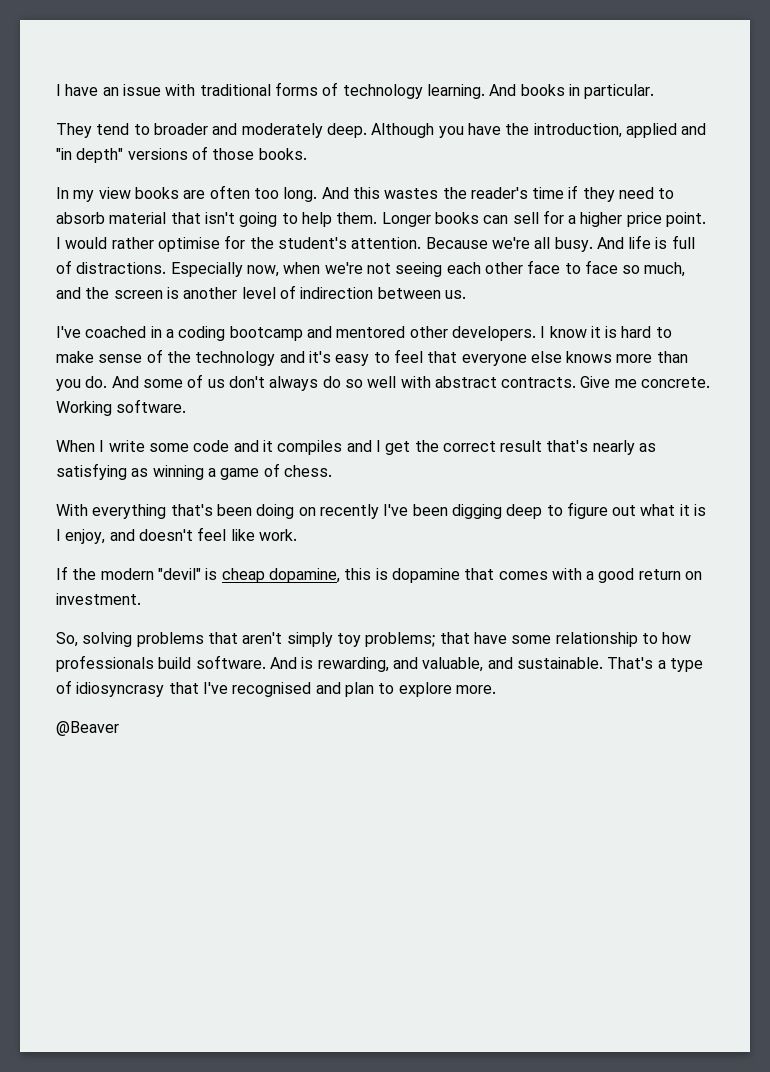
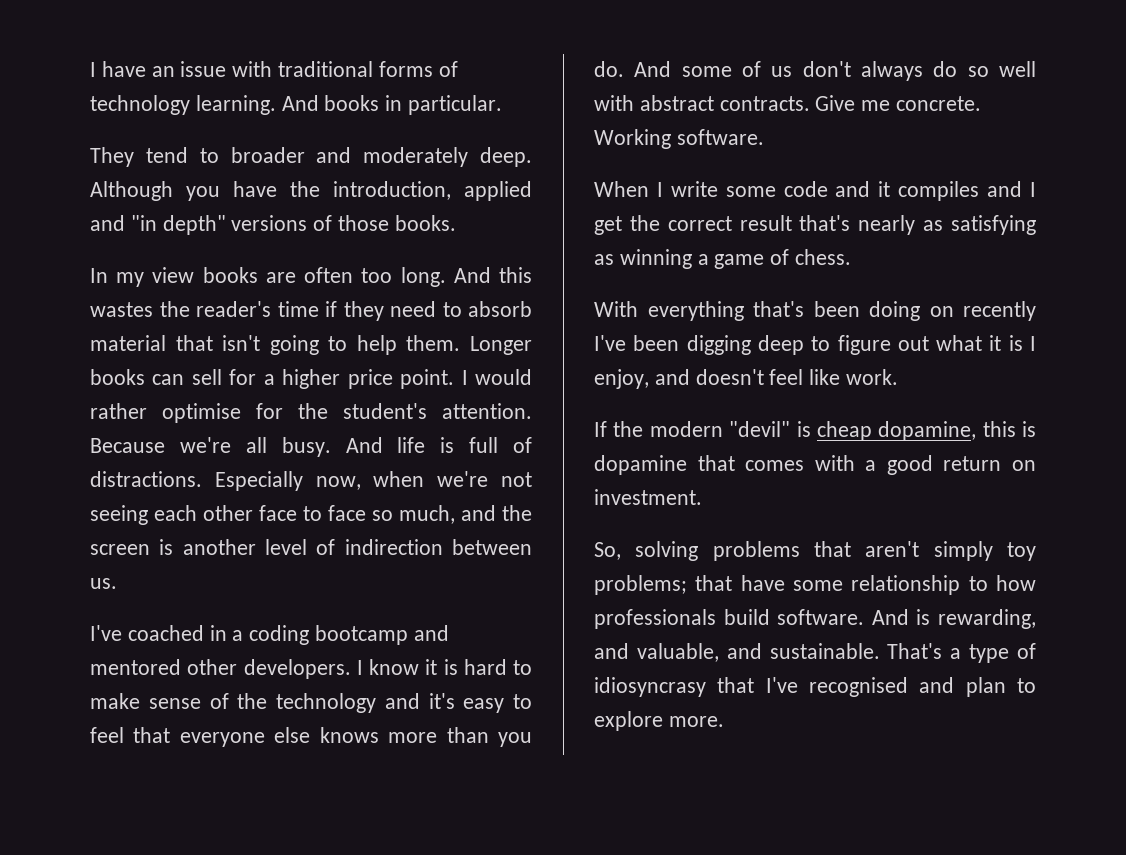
- @Beaver

